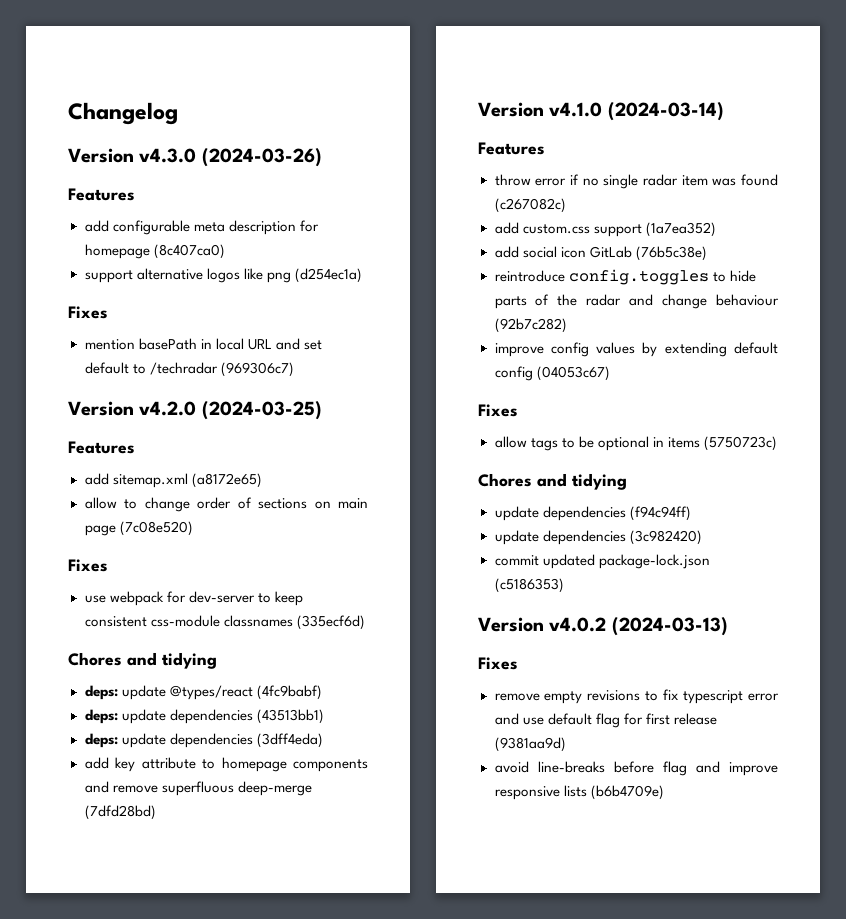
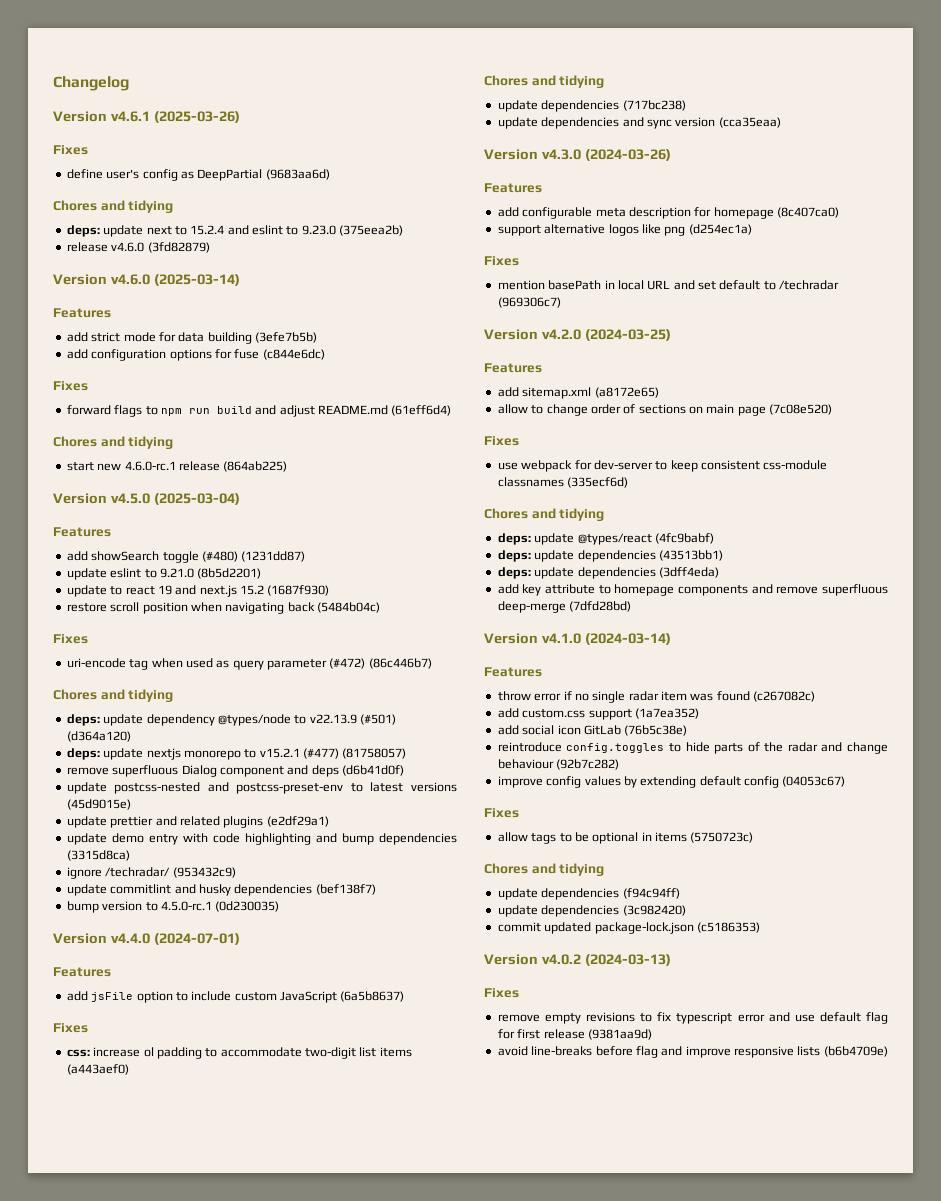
+ Version v4.6.1 (2025-03-26)
+ Fixes
+ define user's config as DeepPartial (9683aa6d)
+ Chores and tidying
+ deps: update next to 15.2.4 and eslint to 9.23.0 (375eea2b)
+ release v4.6.0 (3fd82879)
+ Version v4.6.0 (2025-03-14)
+ Features
+ add strict mode for data building (3efe7b5b)
+ add configuration options for fuse (c844e6dc)
+ Fixes
+ forward flags to npm run build and adjust README.md (61eff6d4)
+ Chores and tidying
+ start new 4.6.0-rc.1 release (864ab225)
+ Version v4.5.0 (2025-03-04)
+ Features
+ add showSearch toggle (#480) (1231dd87)
+ update eslint to 9.21.0 (8b5d2201)
+ update to react 19 and next.js 15.2 (1687f930)
+ restore scroll position when navigating back (5484b04c)
+ Fixes
+ uri-encode tag when used as query parameter (#472) (86c446b7)
+ Chores and tidying
+ deps: update dependency @types/node to v22.13.9 (#501) (d364a120)
+ deps: update nextjs monorepo to v15.2.1 (#477) (81758057)
+ remove superfluous Dialog component and deps (d6b41d0f)
+ update postcss-nested and postcss-preset-env to latest versions (45d9015e)
+ update prettier and related plugins (e2df29a1)
+ update demo entry with code highlighting and bump dependencies (3315d8ca)
+ ignore /techradar/ (953432c9)
+ update commitlint and husky dependencies (bef138f7)
+ bump version to 4.5.0-rc.1 (0d230035)
+ Version v4.4.0 (2024-07-01)
+ Features
+ add jsFile option to include custom JavaScript (6a5b8637)
+ Fixes
+ css: increase ol padding to accommodate two-digit list items (a443aef0)
+ Chores and tidying
+ update dependencies (717bc238)
+ update dependencies and sync version (cca35eaa)

